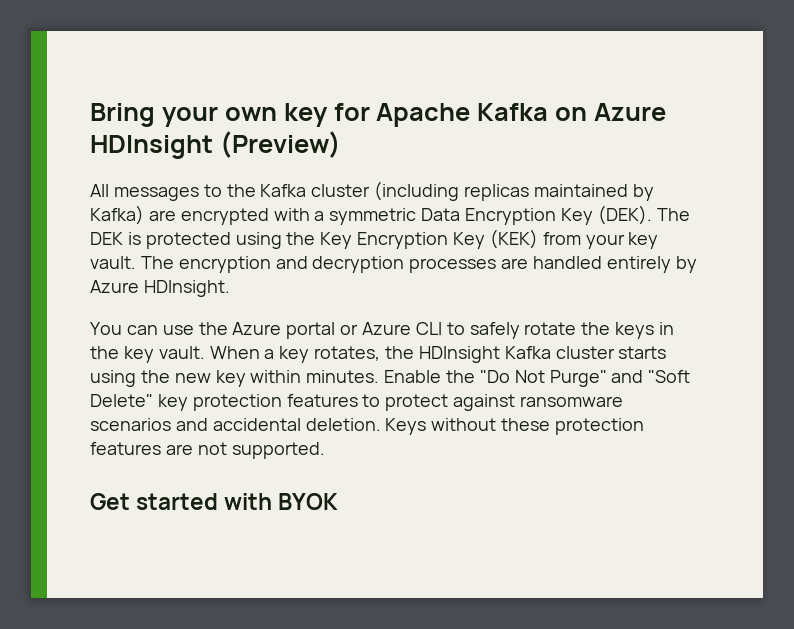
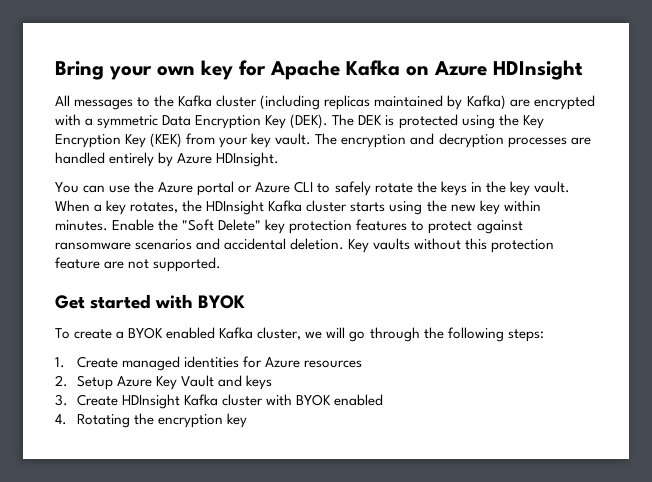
- Bring your own key for Apache Kafka on Azure HDInsight (Preview)
+ Bring your own key for Apache Kafka on Azure HDInsight
- Enable the "Do Not Purge" and "Soft Delete" key protection features to protect against ransomware scenarios and accidental deletion.
+ Enable the "Soft Delete" key protection features to protect against ransomware scenarios and accidental deletion.
- Keys without these protection features are not supported.
+ Key vaults without this protection feature are not supported.
+ To create a BYOK enabled Kafka cluster, we will go through the following steps:
+ 1. Create managed identities for Azure resources
+ 2. Setup Azure Key Vault and keys
+ 3. Create HDInsight Kafka cluster with BYOK enabled
+ 4. Rotating the encryption key

